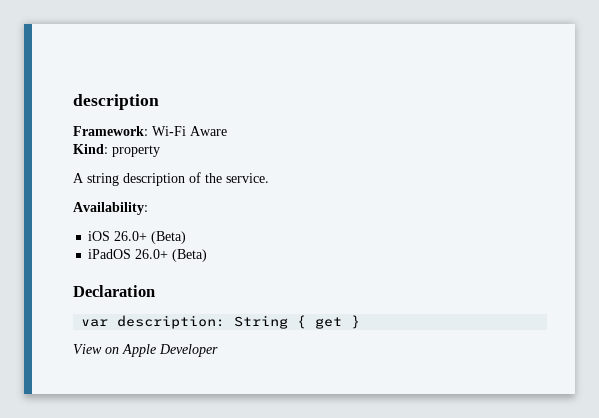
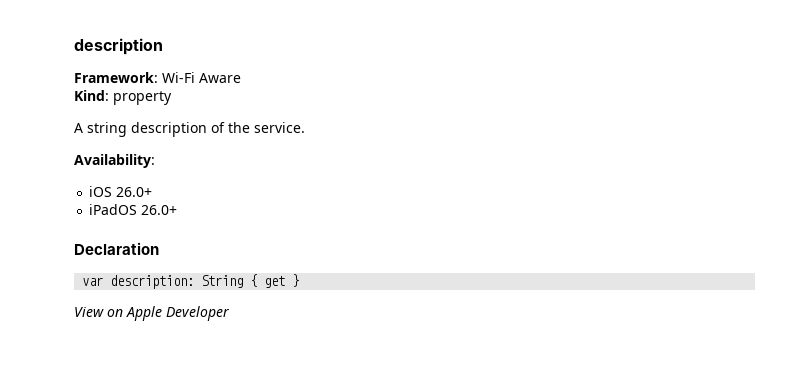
- iOS 26.0+ (Beta)
+ iOS 26.0+
- iPadOS 26.0+ (Beta)
+ iPadOS 26.0+

